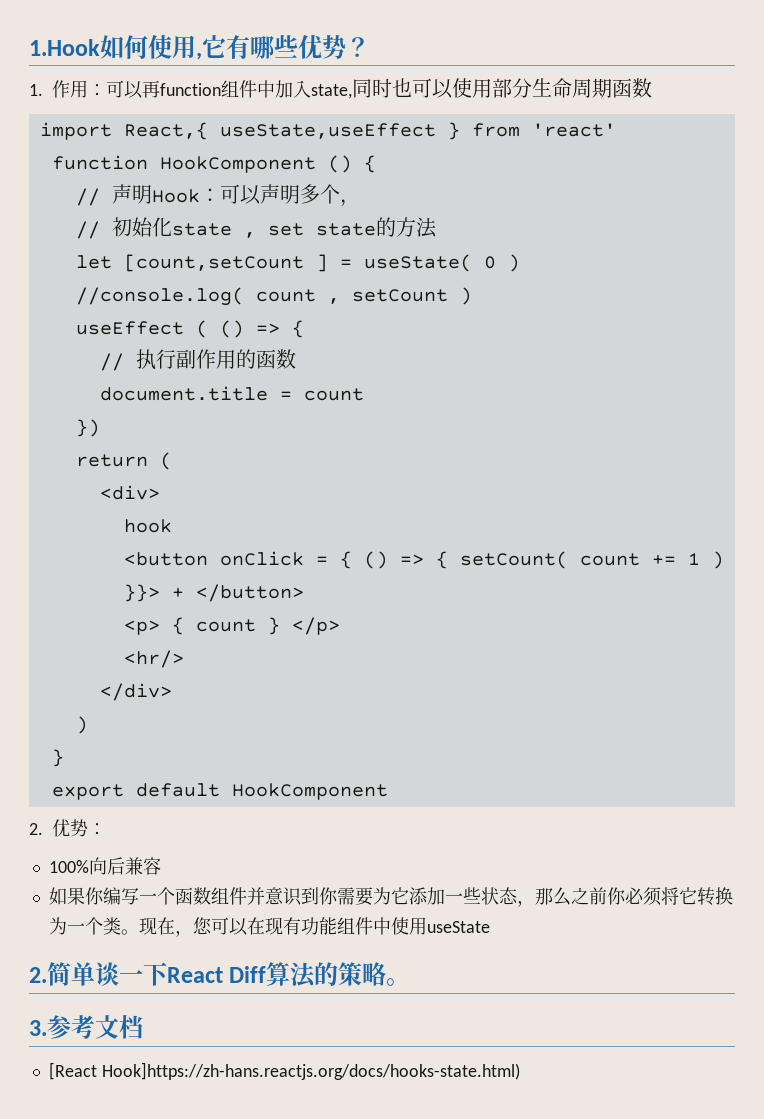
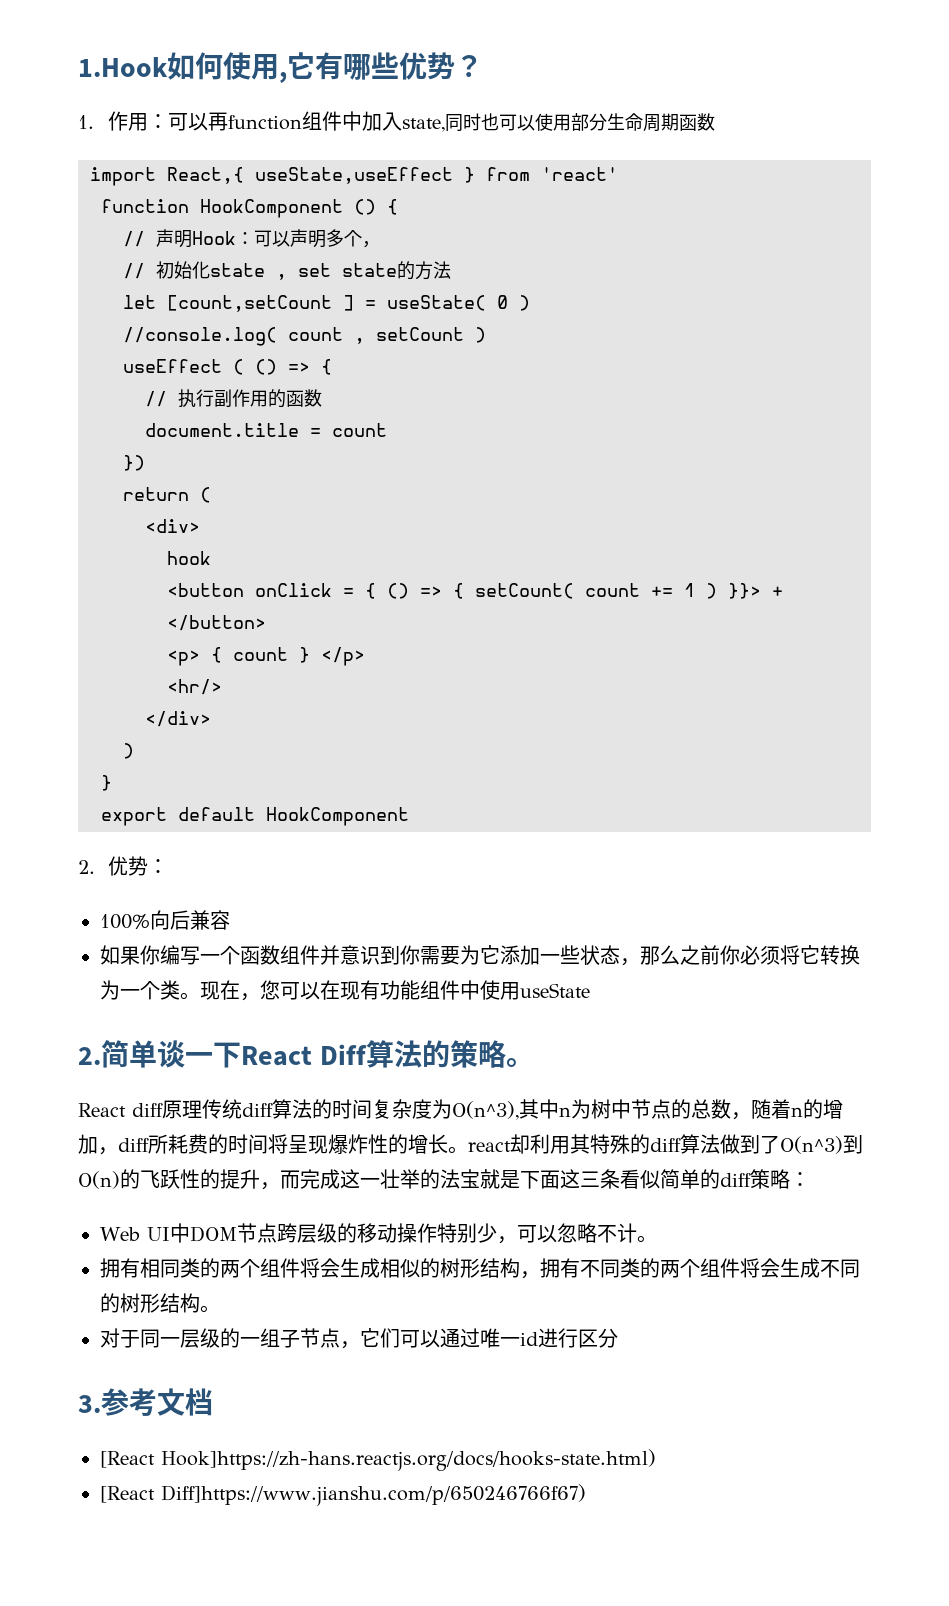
+ React diff原理传统diff算法的时间复杂度为O(n^3),其中n为树中节点的总数，随着n的增加，diff所耗费的时间将呈现爆炸性的增长。react却利用其特殊的diff算法做到了O(n^3)到O(n)的飞跃性的提升，而完成这一壮举的法宝就是下面这三条看似简单的diff策略：
+ Web UI中DOM节点跨层级的移动操作特别少，可以忽略不计。
+ 拥有相同类的两个组件将会生成相似的树形结构，拥有不同类的两个组件将会生成不同的树形结构。
+ 对于同一层级的一组子节点，它们可以通过唯一id进行区分
+ [React Diff]https://www.jianshu.com/p/650246766f67)

